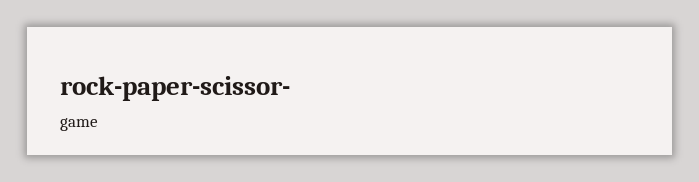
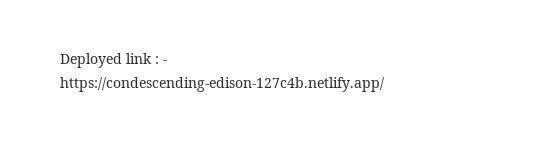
- rock-paper-scissor-
- game
+ Deployed link : - https://condescending-edison-127c4b.netlify.app/

